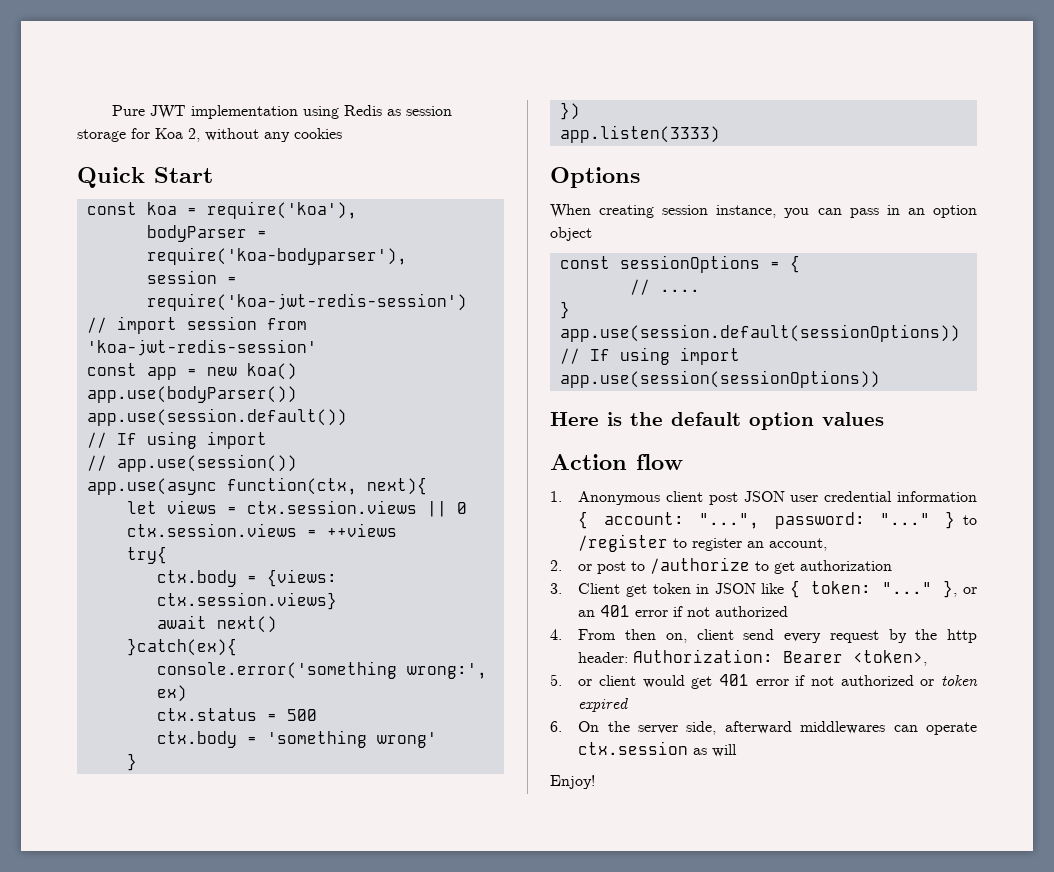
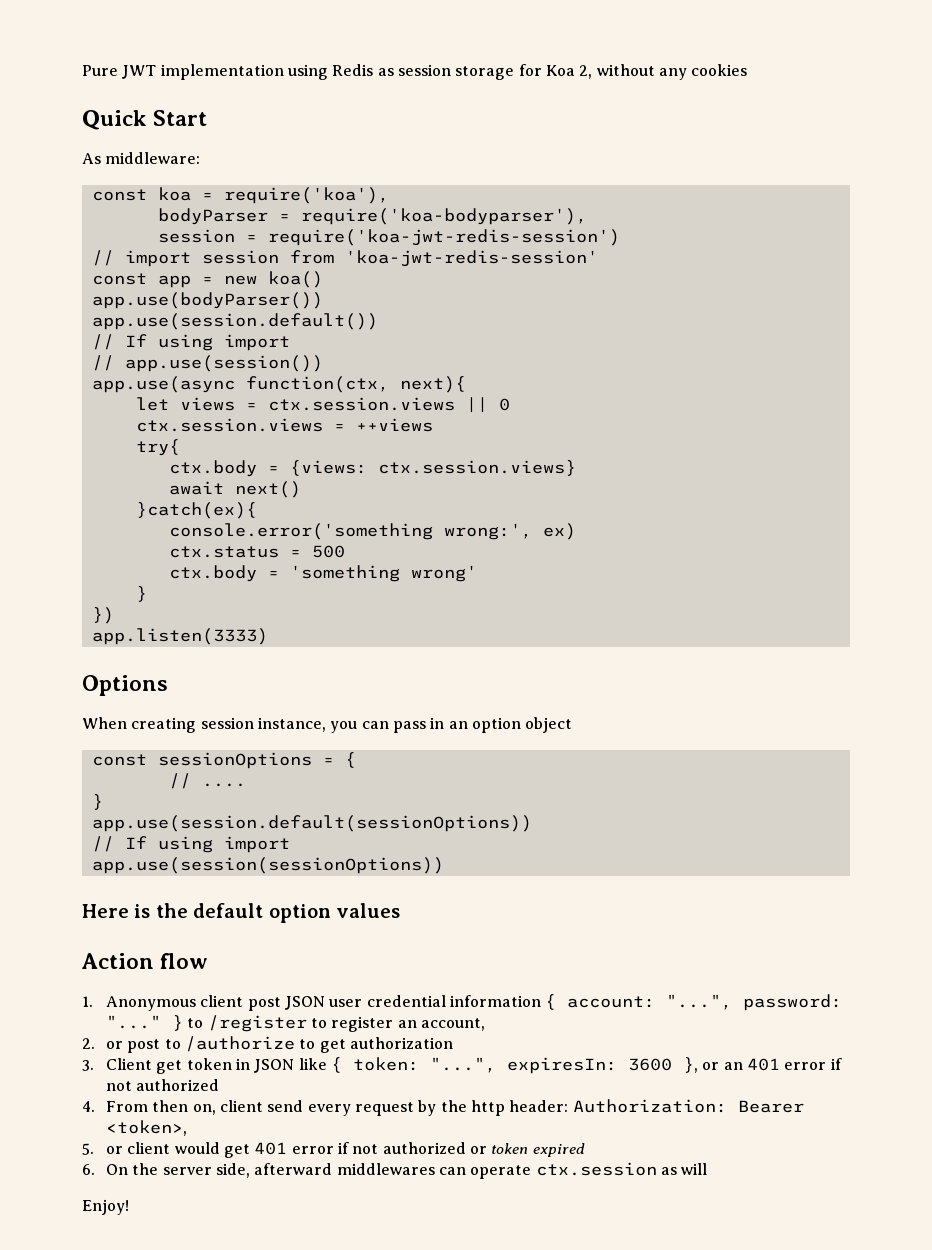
+ As middleware:
- 3. Client get token in JSON like { token: "..." }, or an 401 error if not authorized
+ 3. Client get token in JSON like { token: "...", expiresIn: 3600 }, or an 401 error if not authorized

